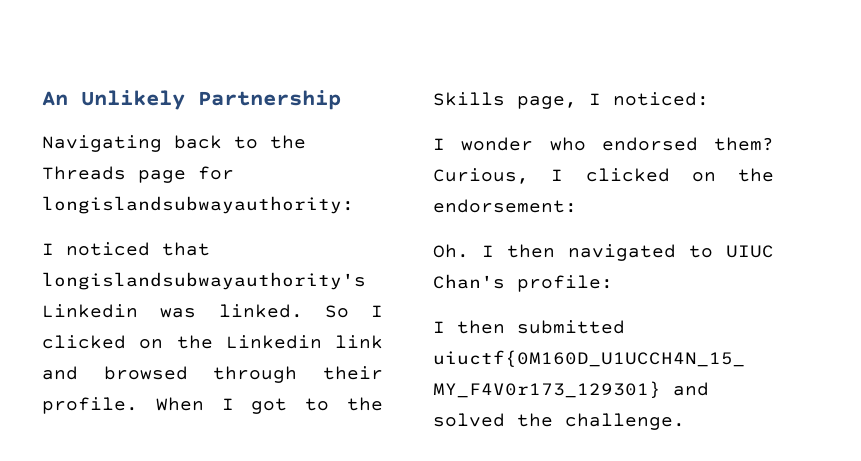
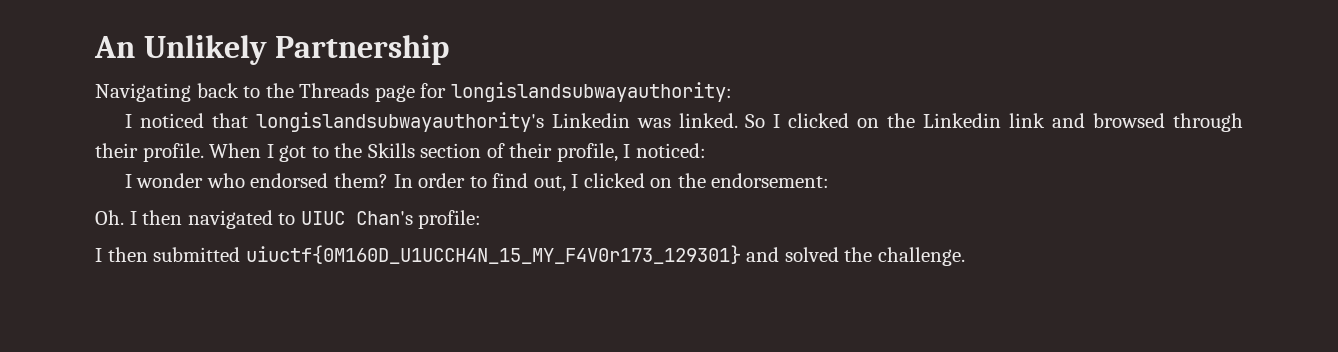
- When I got to the Skills page, I noticed:
+ When I got to the Skills section of their profile, I noticed:
- Curious, I clicked on the endorsement:
+ In order to find out, I clicked on the endorsement:

